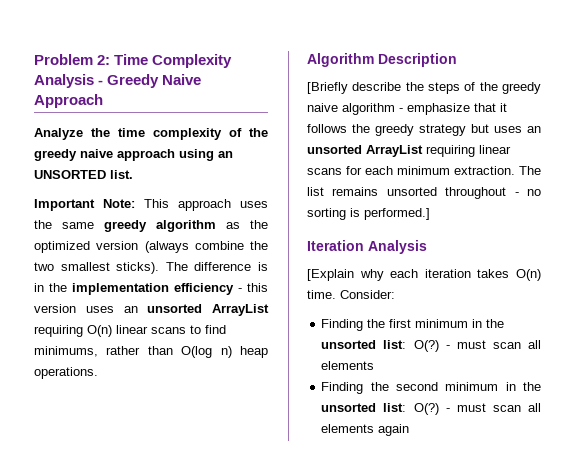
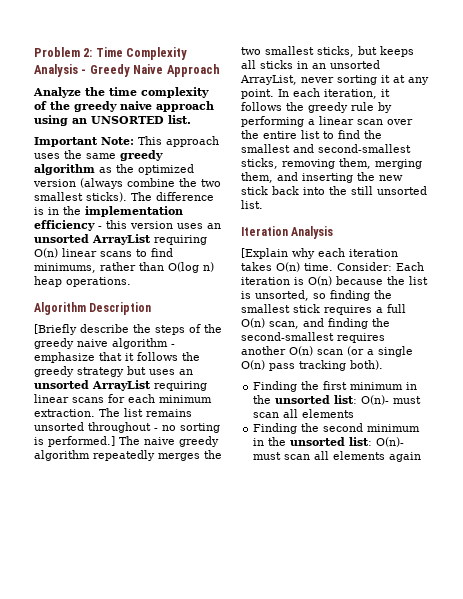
+ The naive greedy algorithm repeatedly merges the two smallest sticks, but keeps all sticks in an unsorted ArrayList, never sorting it at any point. In each iteration, it follows the greedy rule by performing a linear scan over the entire list to find the smallest and second-smallest sticks, removing them, merging them, and inserting the new stick back into the still unsorted list.
- Consider:
+ Consider: Each iteration is O(n) because the list is unsorted, so finding the smallest stick requires a full O(n) scan, and finding the second-smallest requires another O(n) scan (or a single O(n) pass tracking both).
- Finding the first minimum in the unsorted list: O(?) - must scan all elements
+ Finding the first minimum in the unsorted list: O(n)- must scan all elements
- Finding the second minimum in the unsorted list: O(?) - must scan all elements again
+ Finding the second minimum in the unsorted list: O(n)- must scan all elements again

